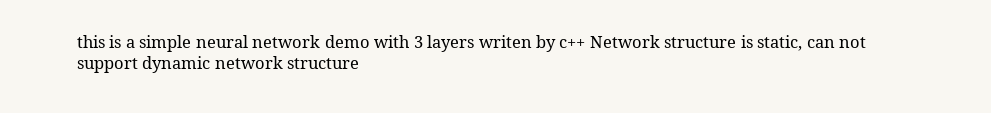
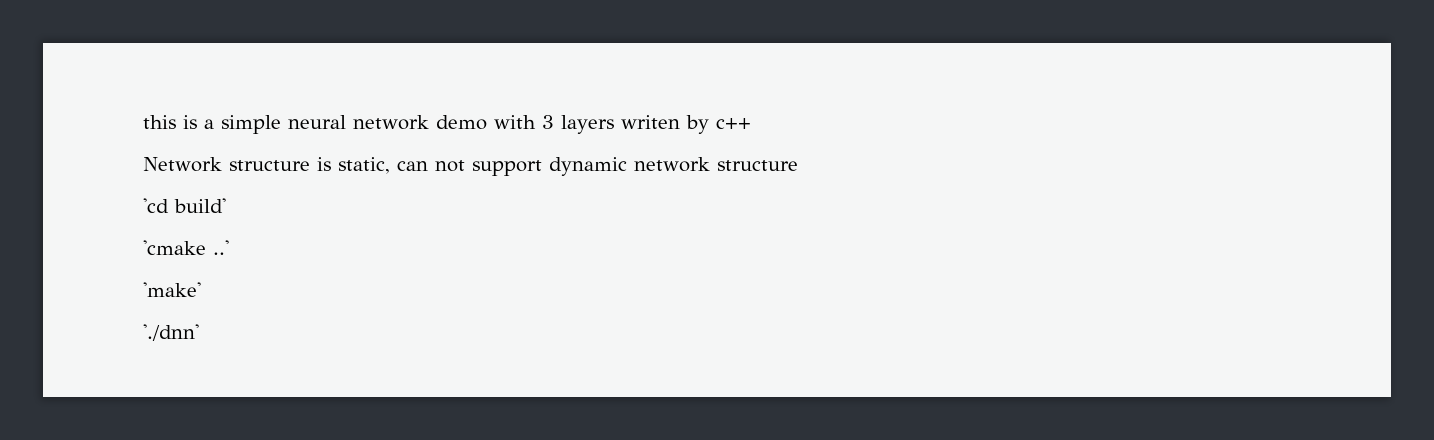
- this is a simple neural network demo with 3 layers writen by c++ Network structure is static, can not support dynamic network structure
+ this is a simple neural network demo with 3 layers writen by c++
+ Network structure is static, can not support dynamic network structure
+ 'cd build'
+ 'cmake ..'
+ 'make'
+ './dnn'

